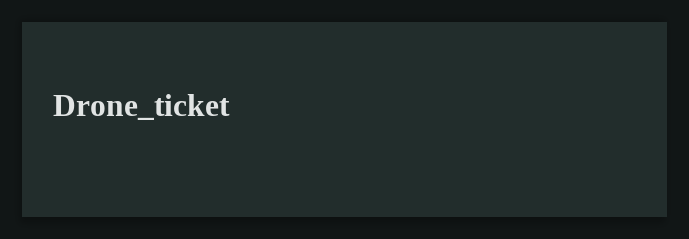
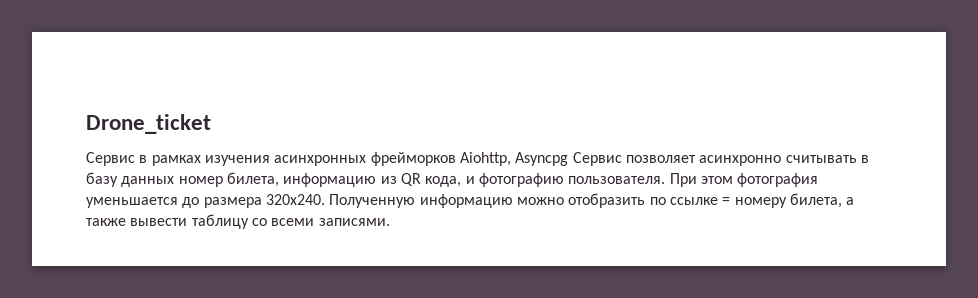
+ Сервис в рамках изучения асинхронных фрейморков Aiohttp, Asyncpg Сервис позволяет асинхронно считывать в базу данных номер билета, информацию из QR кода, и фотографию пользователя. При этом фотография уменьшается до размера 320x240. Полученную информацию можно отобразить по ссылке = номеру билета, а также вывести таблицу со всеми записями.

